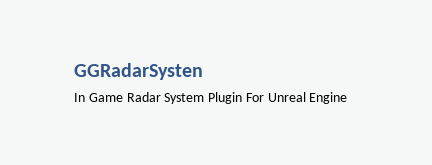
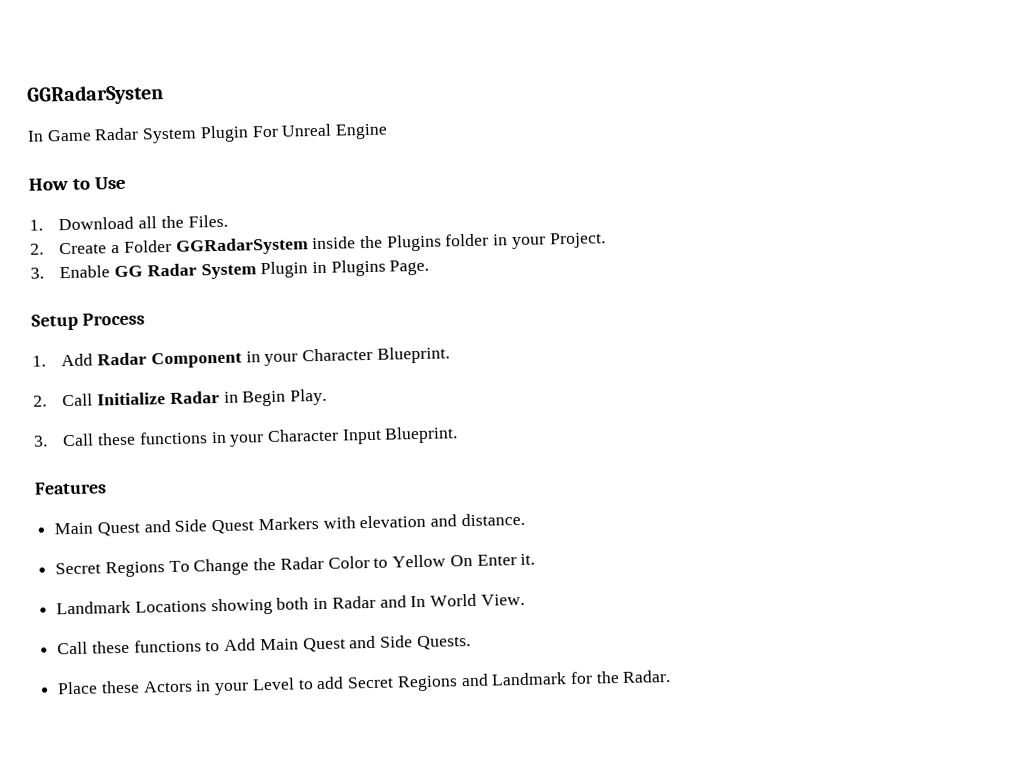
+ How to Use
+ 1. Download all the Files.
+ 2. Create a Folder GGRadarSystem inside the Plugins folder in your Project.
+ 3. Enable GG Radar System Plugin in Plugins Page.
+ Setup Process
+ 1. Add Radar Component in your Character Blueprint.
+ 2. Call Initialize Radar in Begin Play.
+ 3. Call these functions in your Character Input Blueprint.
+ Features
+ Main Quest and Side Quest Markers with elevation and distance.
+ Secret Regions To Change the Radar Color to Yellow On Enter it.
+ Landmark Locations showing both in Radar and In World View.
+ Call these functions to Add Main Quest and Side Quests.
+ Place these Actors in your Level to add Secret Regions and Landmark for the Radar.

